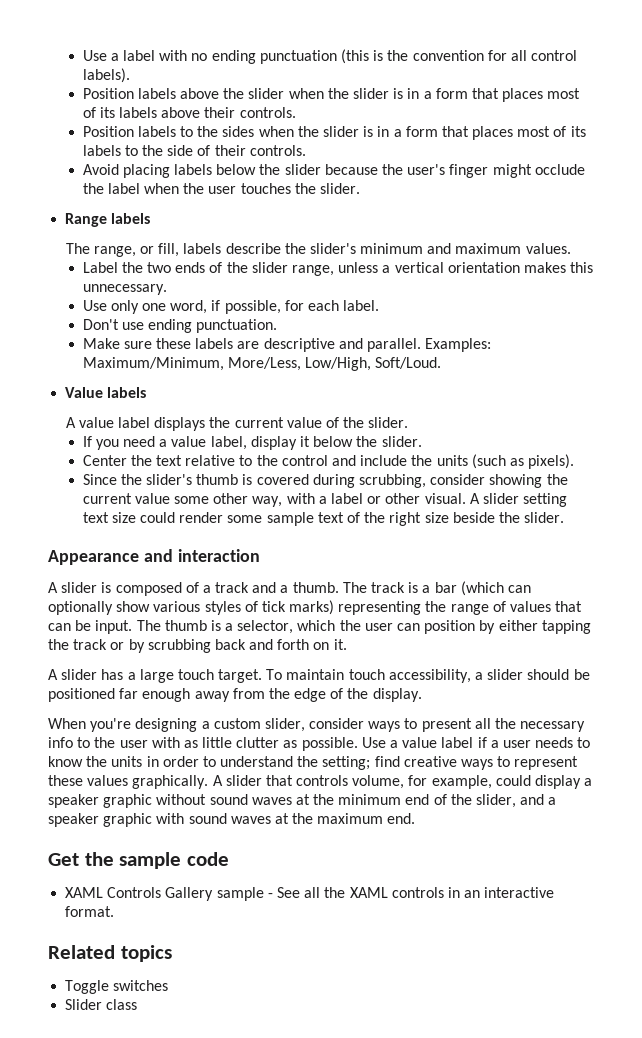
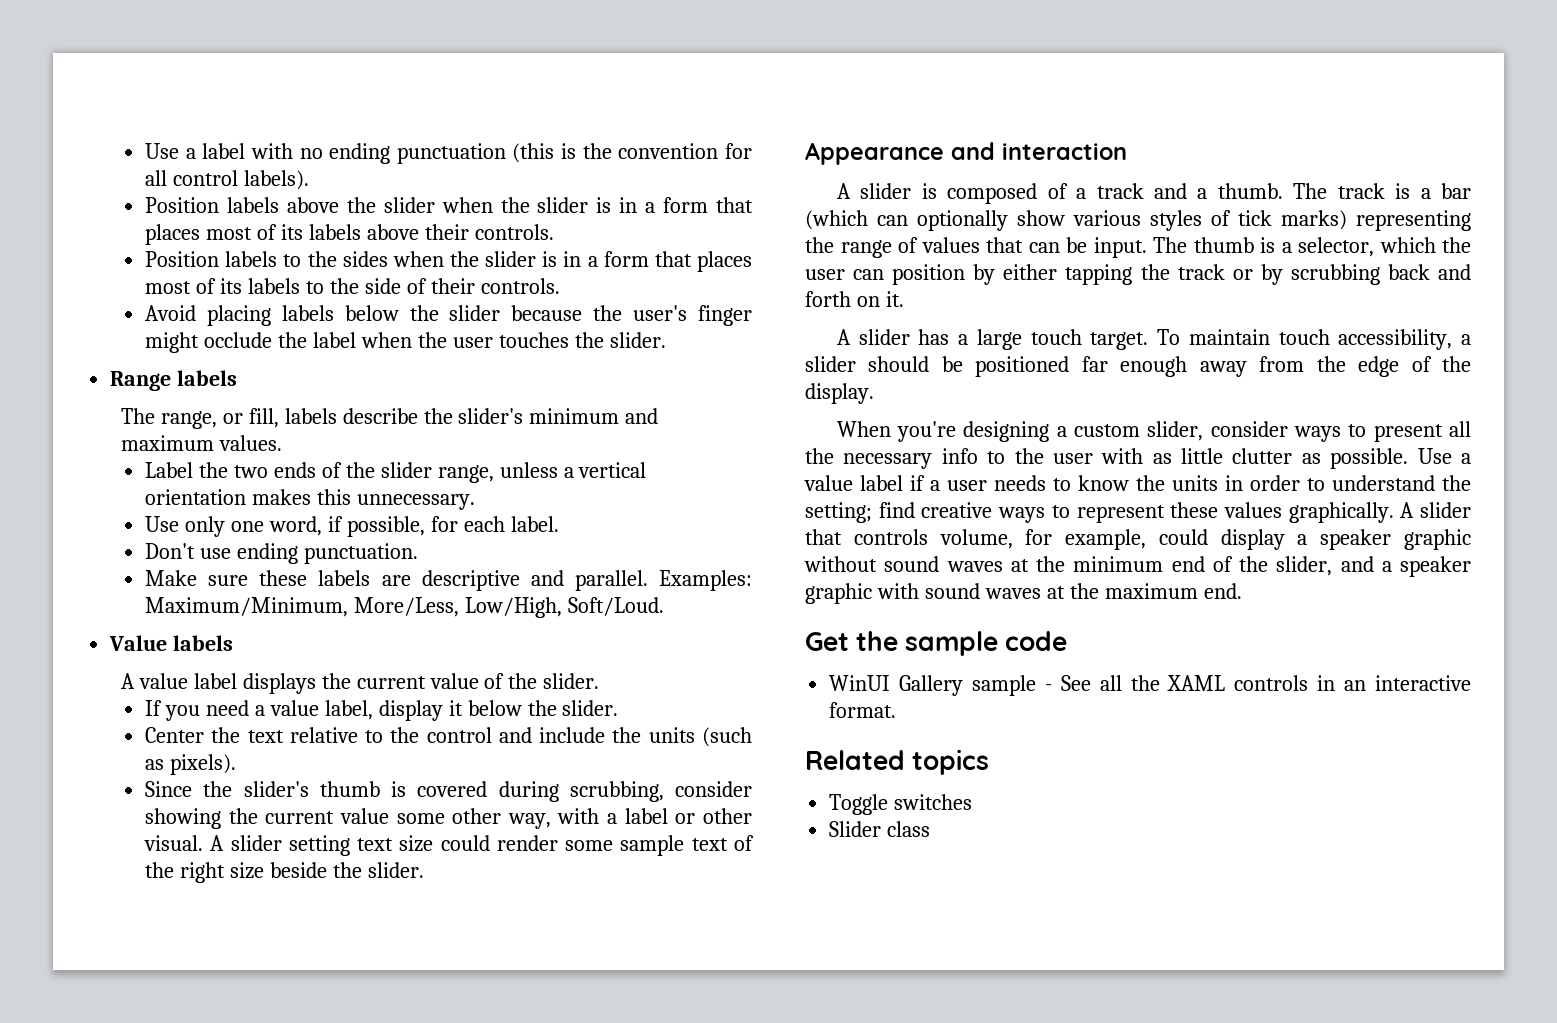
- XAML Controls Gallery sample - See all the XAML controls in an interactive format.
+ WinUI Gallery sample - See all the XAML controls in an interactive format.

